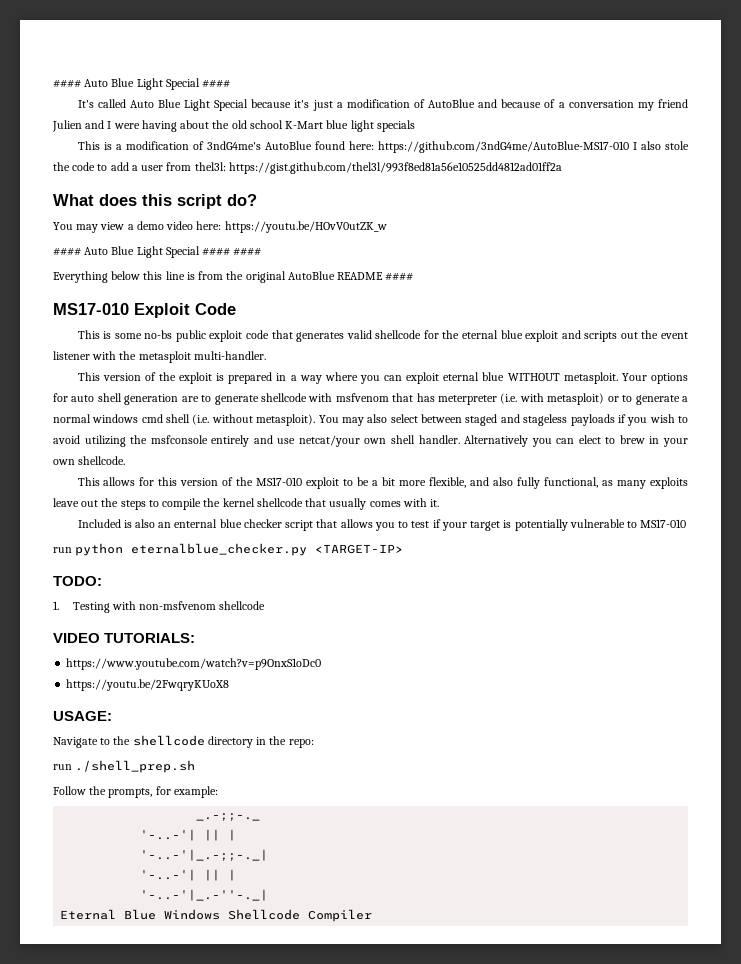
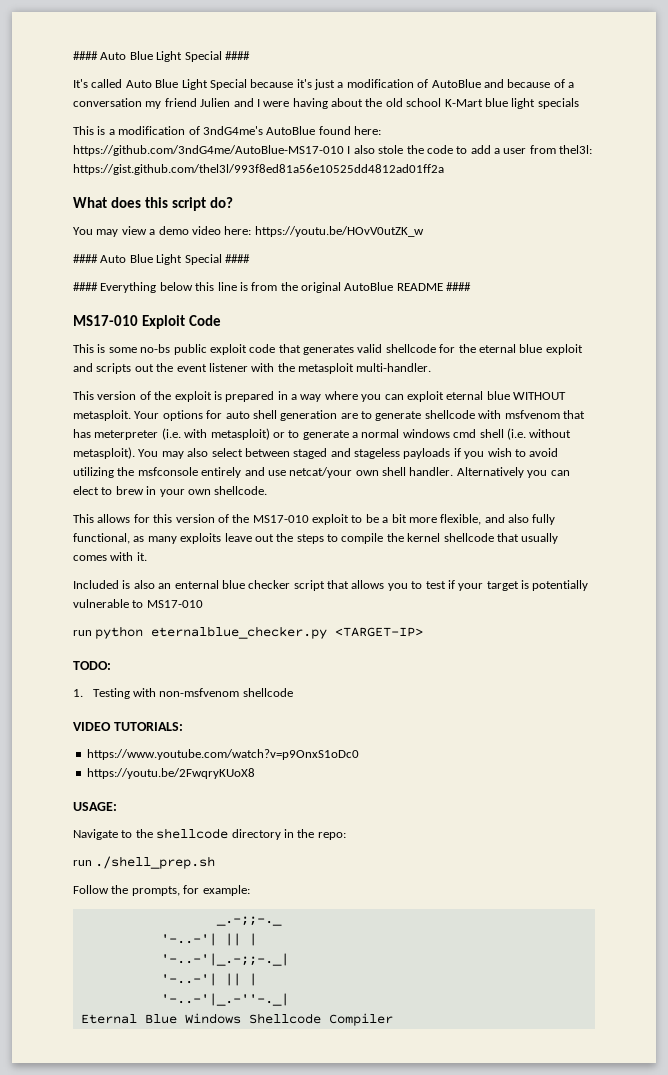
  You may view a demo video here: https://youtu.be/HOvV0utZK_w
- #### Auto Blue Light Special #### ####
- Everything below this line is from the original AutoBlue README ####
+ #### Auto Blue Light Special ####
+ #### Everything below this line is from the original AutoBlue README ####

